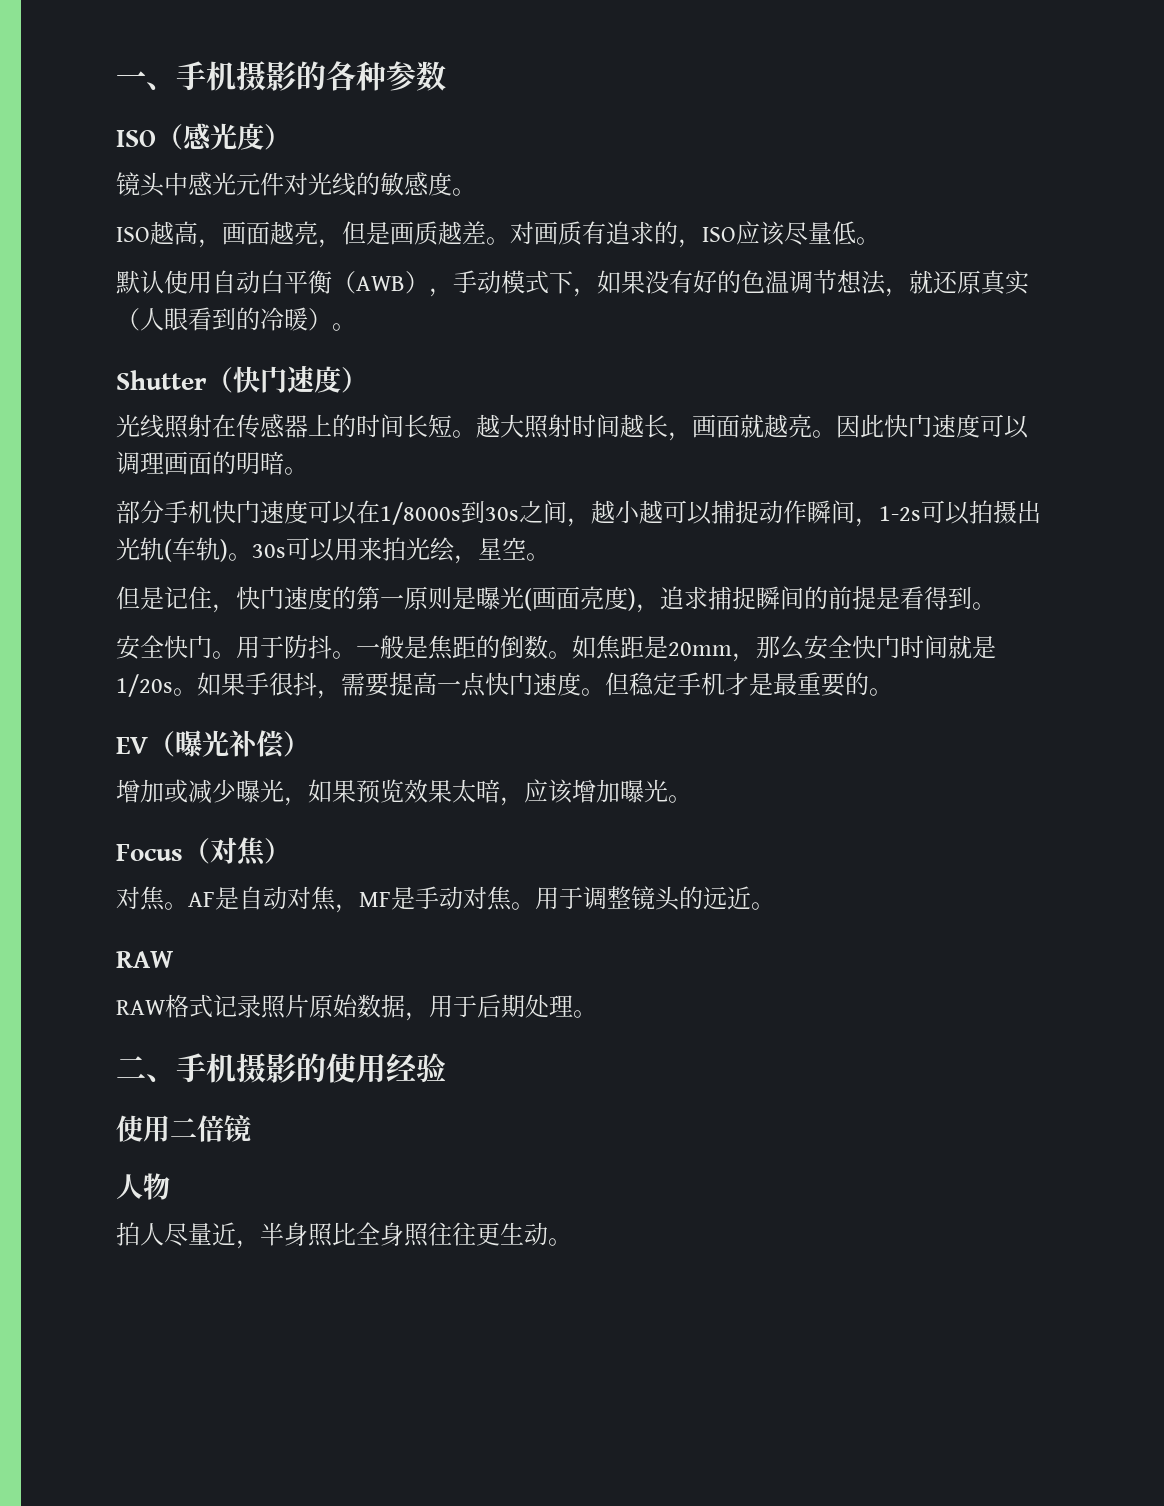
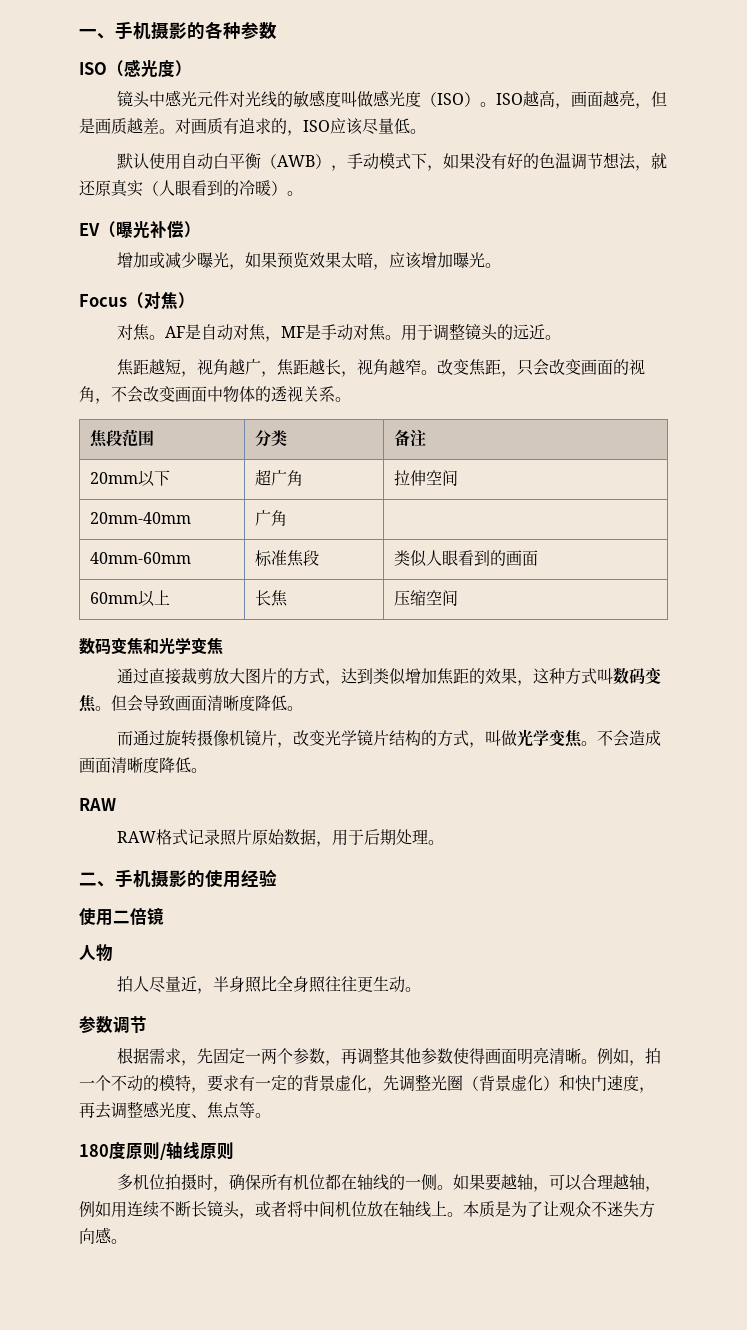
- 镜头中感光元件对光线的敏感度。
- ISO越高，画面越亮，但是画质越差。
+ 镜头中感光元件对光线的敏感度叫做感光度（ISO）。ISO越高，画面越亮，但是画质越差。
- Shutter（快门速度）
- 光线照射在传感器上的时间长短。越大照射时间越长，画面就越亮。因此快门速度可以调理画面的明暗。
- 部分手机快门速度可以在1/8000s到30s之间，越小越可以捕捉动作瞬间，1-2s可以拍摄出光轨(车轨)。30s可以用来拍光绘，星空。
- 但是记住，快门速度的第一原则是曝光(画面亮度)，追求捕捉瞬间的前提是看得到。
- 安全快门。用于防抖。一般是焦距的倒数。如焦距是20mm，那么安全快门时间就是1/20s。如果手很抖，需要提高一点快门速度。但稳定手机才是最重要的。
+ 焦距越短，视角越广，焦距越长，视角越窄。改变焦距，只会改变画面的视角，不会改变画面中物体的透视关系。
+ 焦段范围 | 分类 | 备注
+ 20mm以下 | 超广角 | 拉伸空间
+ 20mm-40mm | 广角 |
+ 40mm-60mm | 标准焦段 | 类似人眼看到的画面
+ 60mm以上 | 长焦 | 压缩空间
+ 数码变焦和光学变焦
+ 通过直接裁剪放大图片的方式，达到类似增加焦距的效果，这种方式叫数码变焦。但会导致画面清晰度降低。
+ 而通过旋转摄像机镜片，改变光学镜片结构的方式，叫做光学变焦。不会造成画面清晰度降低。
+ 参数调节
+ 根据需求，先固定一两个参数，再调整其他参数使得画面明亮清晰。例如，拍一个不动的模特，要求有一定的背景虚化，先调整光圈（背景虚化）和快门速度，再去调整感光度、焦点等。
+ 180度原则/轴线原则
+ 多机位拍摄时，确保所有机位都在轴线的一侧。如果要越轴，可以合理越轴，例如用连续不断长镜头，或者将中间机位放在轴线上。本质是为了让观众不迷失方向感。

